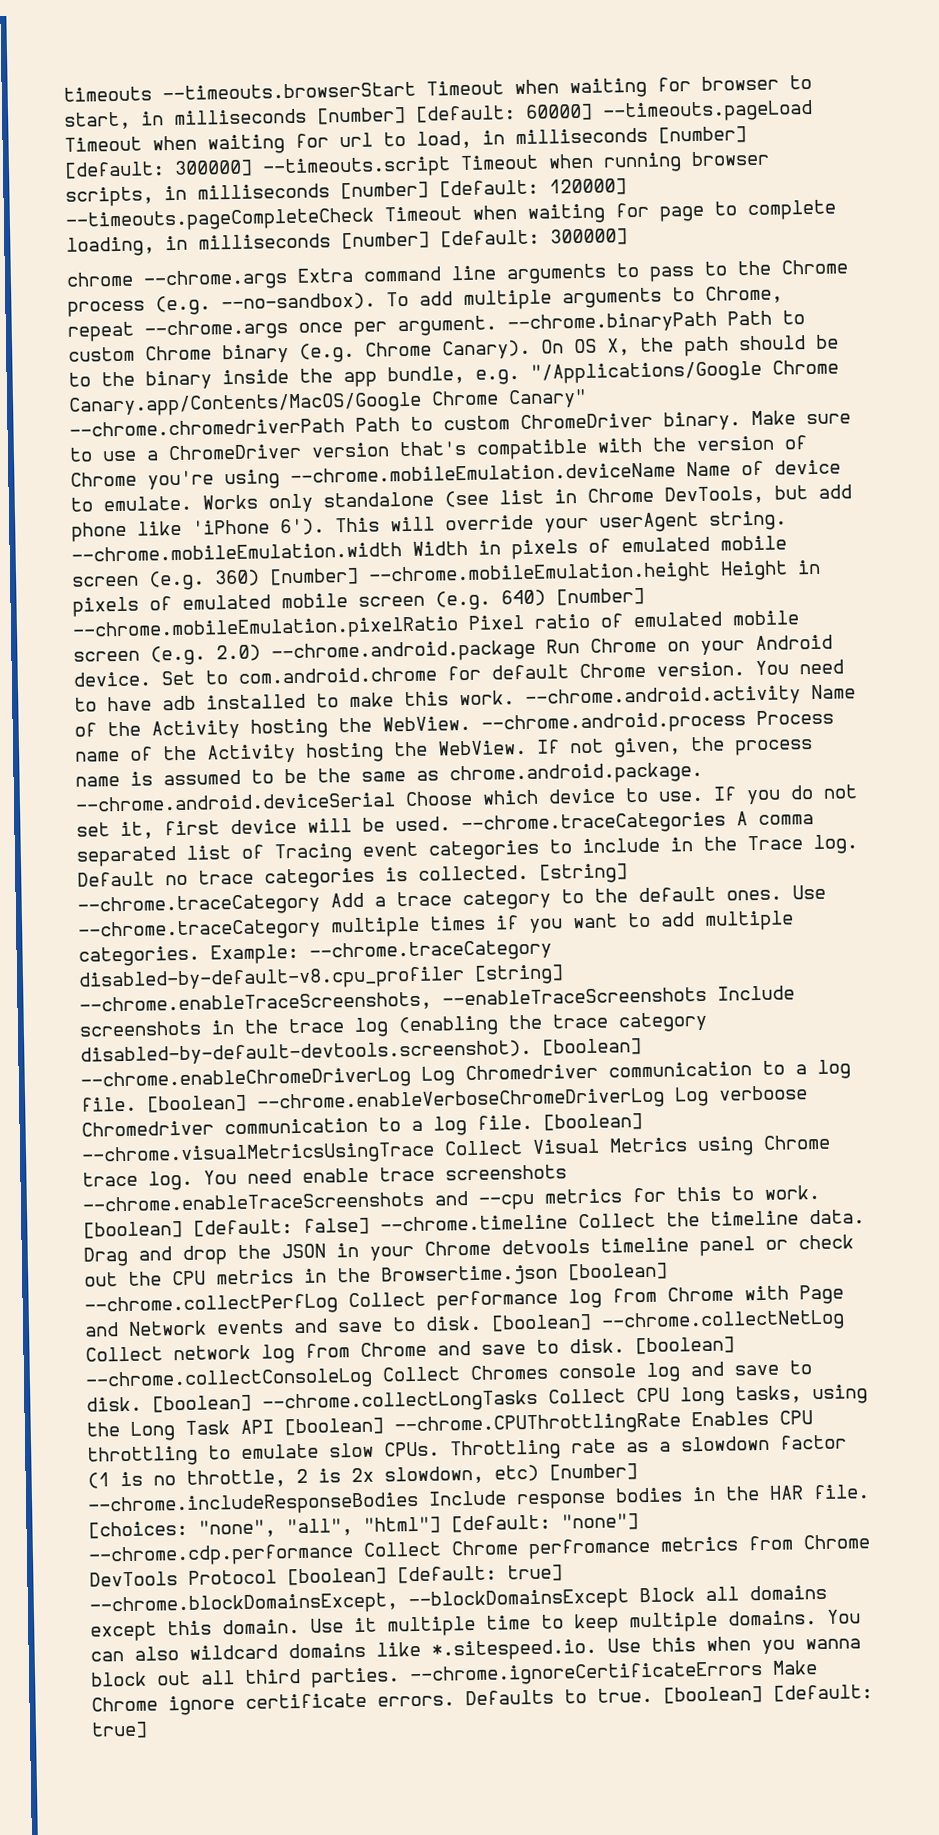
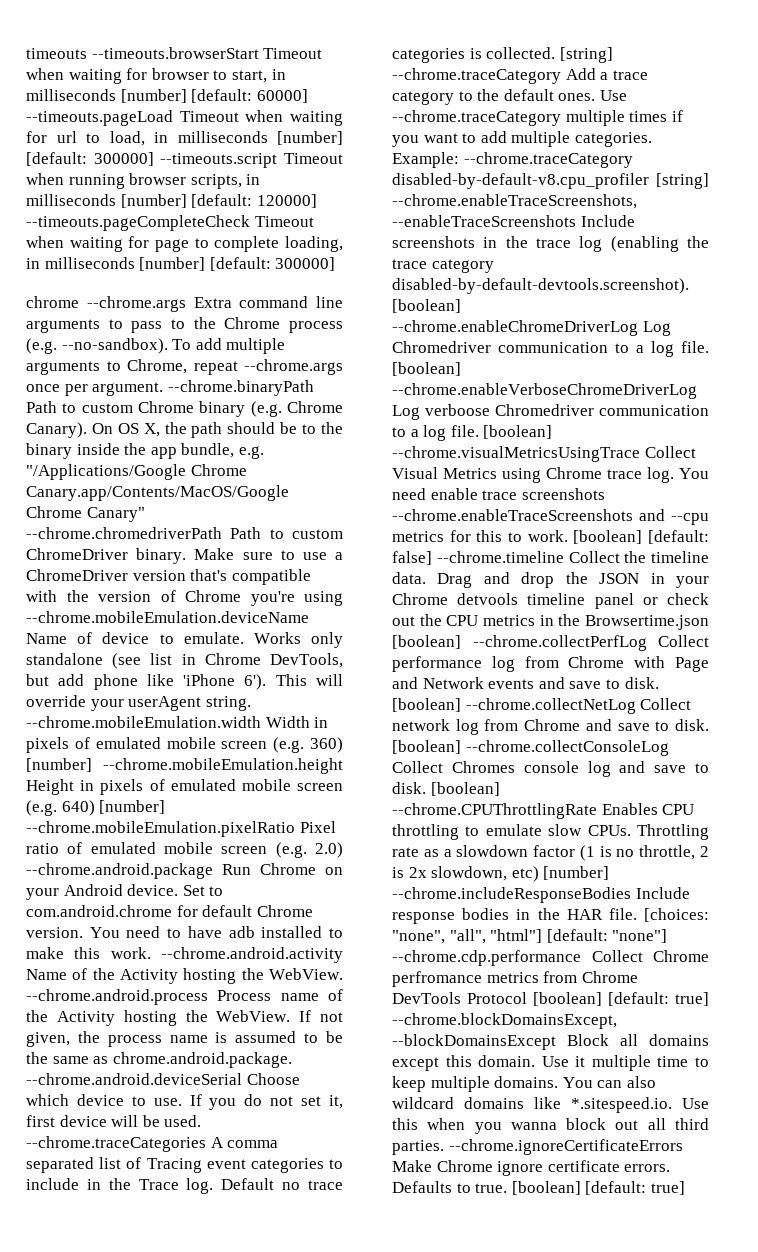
- [boolean] --chrome.collectLongTasks Collect CPU long tasks, using the Long Task API [boolean] --chrome.CPUThrottlingRate Enables CPU throttling to emulate slow CPUs.
+ [boolean] --chrome.CPUThrottlingRate Enables CPU throttling to emulate slow CPUs.

